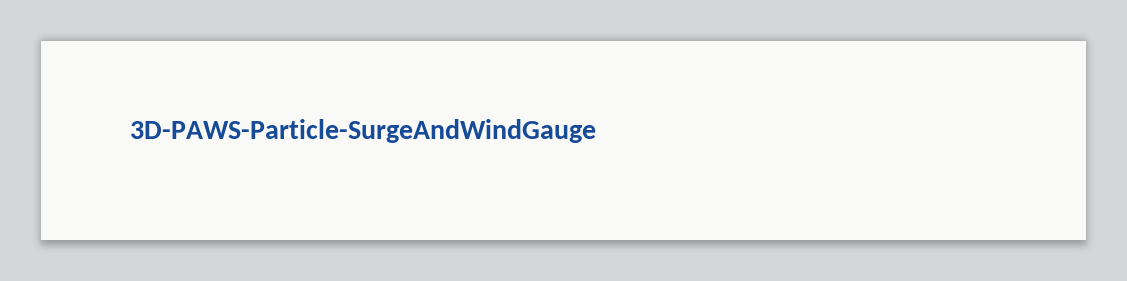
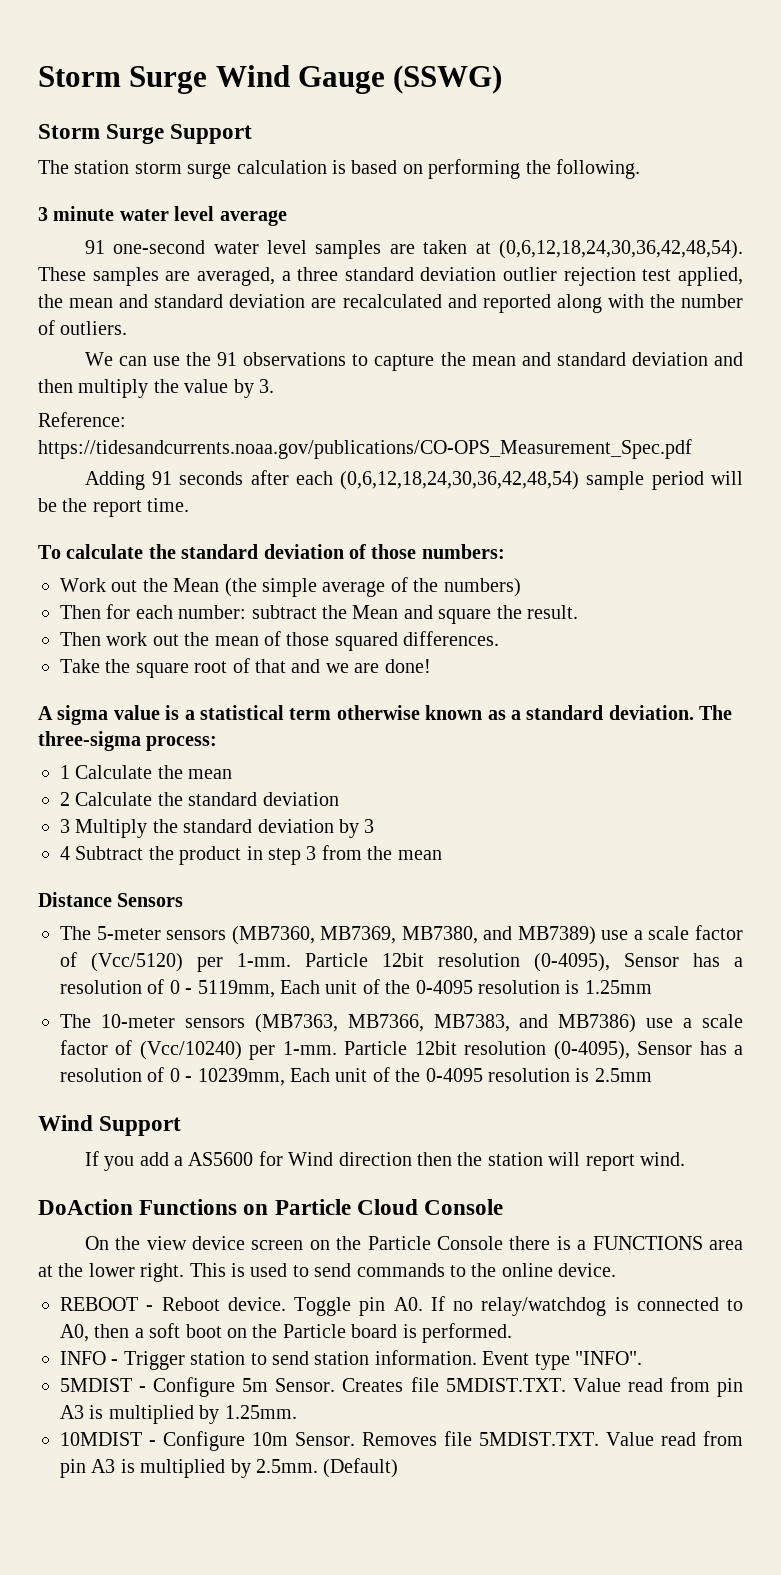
- 3D-PAWS-Particle-SurgeAndWindGauge
+ Storm Surge Wind Gauge (SSWG)
+ Storm Surge Support
+ The station storm surge calculation is based on performing the following.
+ 3 minute water level average
+ 91 one-second water level samples are taken at (0,6,12,18,24,30,36,42,48,54). These samples are averaged, a three standard deviation outlier rejection test applied, the mean and standard deviation are recalculated and reported along with the number of outliers.
+ We can use the 91 observations to capture the mean and standard deviation and then multiply the value by 3.
+ Reference: https://tidesandcurrents.noaa.gov/publications/CO-OPS_Measurement_Spec.pdf
+ Adding 91 seconds after each (0,6,12,18,24,30,36,42,48,54) sample period will be the report time.
+ To calculate the standard deviation of those numbers:
+ Work out the Mean (the simple average of the numbers)
+ Then for each number: subtract the Mean and square the result.
+ Then work out the mean of those squared differences.
+ Take the square root of that and we are done!
+ A sigma value is a statistical term otherwise known as a standard deviation. The three-sigma process:
+ 1 Calculate the mean
+ 2 Calculate the standard deviation
+ 3 Multiply the standard deviation by 3
+ 4 Subtract the product in step 3 from the mean
+ Distance Sensors
+ The 5-meter sensors (MB7360, MB7369, MB7380, and MB7389) use a scale factor of (Vcc/5120) per 1-mm. Particle 12bit resolution (0-4095), Sensor has a resolution of 0 - 5119mm, Each unit of the 0-4095 resolution is 1.25mm
+ The 10-meter sensors (MB7363, MB7366, MB7383, and MB7386) use a scale factor of (Vcc/10240) per 1-mm. Particle 12bit resolution (0-4095), Sensor has a resolution of 0 - 10239mm, Each unit of the 0-4095 resolution is 2.5mm
+ Wind Support
+ If you add a AS5600 for Wind direction then the station will report wind.
+ DoAction Functions on Particle Cloud Console
+ On the view device screen on the Particle Console there is a FUNCTIONS area at the lower right. This is used to send commands to the online device.
+ REBOOT - Reboot device. Toggle pin A0. If no relay/watchdog is connected to A0, then a soft boot on the Particle board is performed.
+ INFO - Trigger station to send station information. Event type "INFO".
+ 5MDIST - Configure 5m Sensor. Creates file 5MDIST.TXT. Value read from pin A3 is multiplied by 1.25mm.
+ 10MDIST - Configure 10m Sensor. Removes file 5MDIST.TXT. Value read from pin A3 is multiplied by 2.5mm. (Default)

